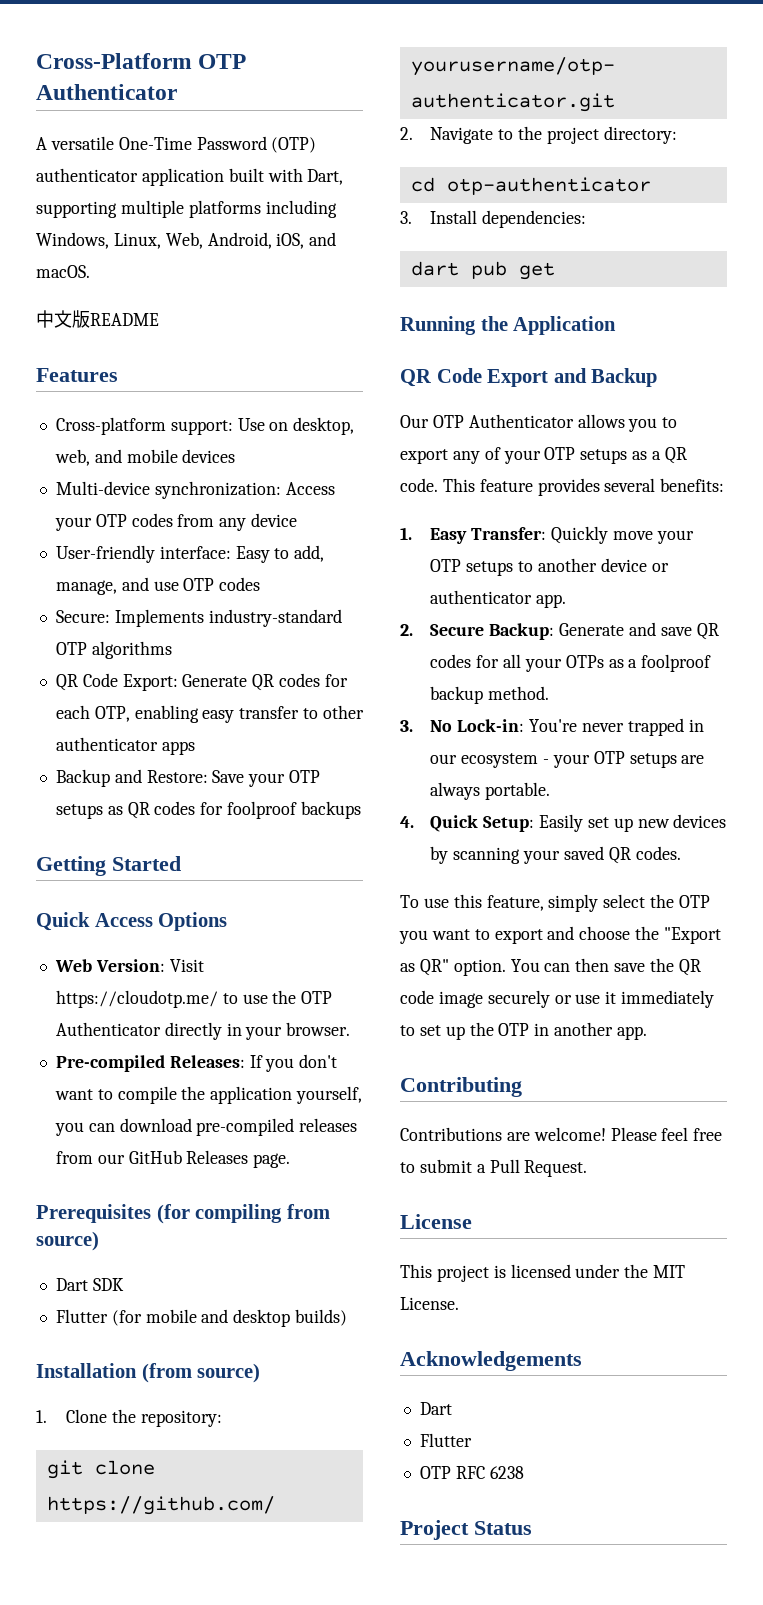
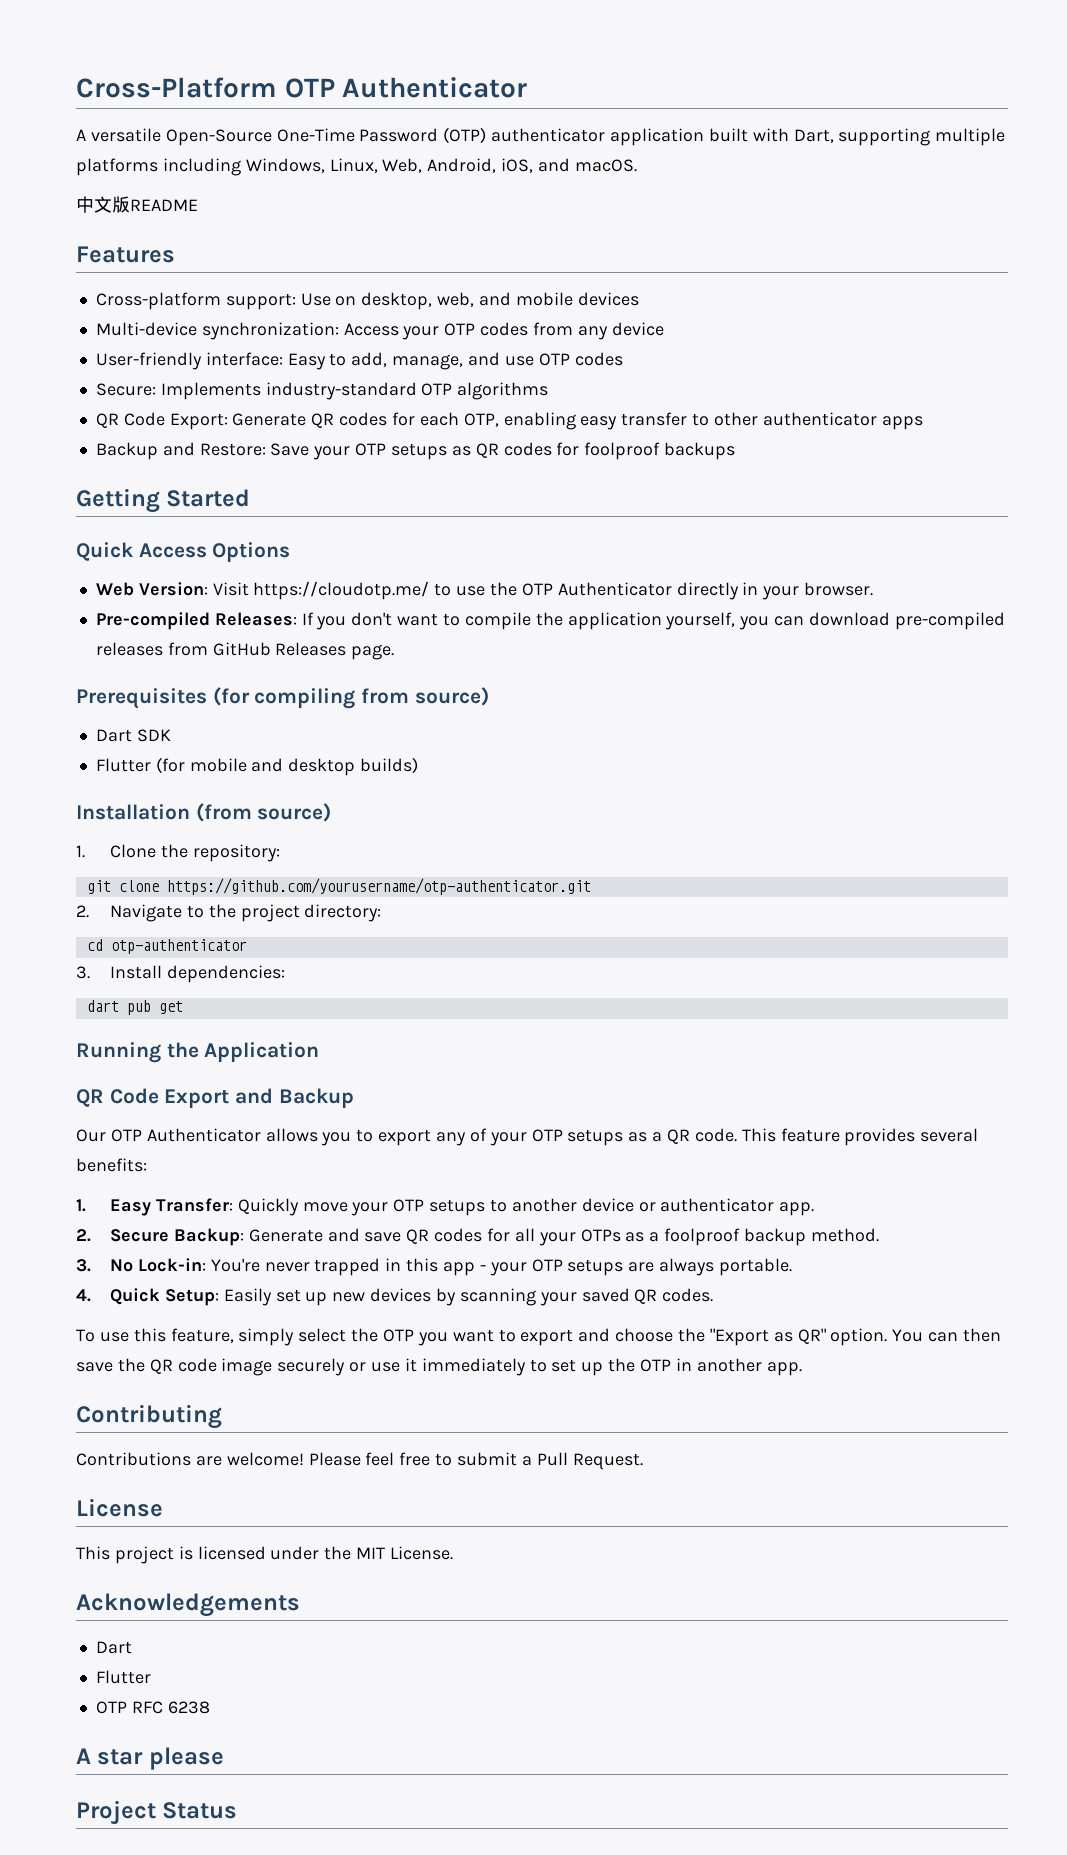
- A versatile One-Time Password (OTP) authenticator application built with Dart, supporting multiple platforms including Windows, Linux, Web, Android, iOS, and macOS.
+ A versatile Open-Source One-Time Password (OTP) authenticator application built with Dart, supporting multiple platforms including Windows, Linux, Web, Android, iOS, and macOS.
- Pre-compiled Releases: If you don't want to compile the application yourself, you can download pre-compiled releases from our GitHub Releases page.
+ Pre-compiled Releases: If you don't want to compile the application yourself, you can download pre-compiled releases from GitHub Releases page.
- 3. No Lock-in: You're never trapped in our ecosystem - your OTP setups are always portable.
+ 3. No Lock-in: You're never trapped in this app - your OTP setups are always portable.
+ A star please

